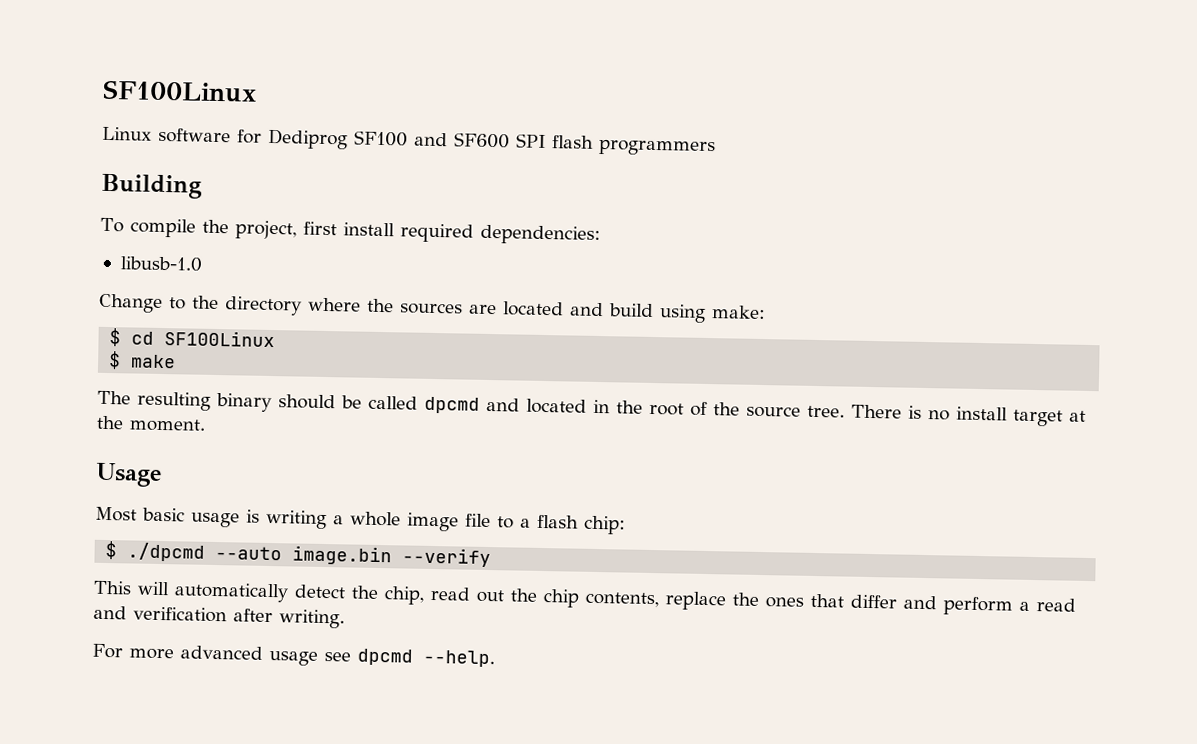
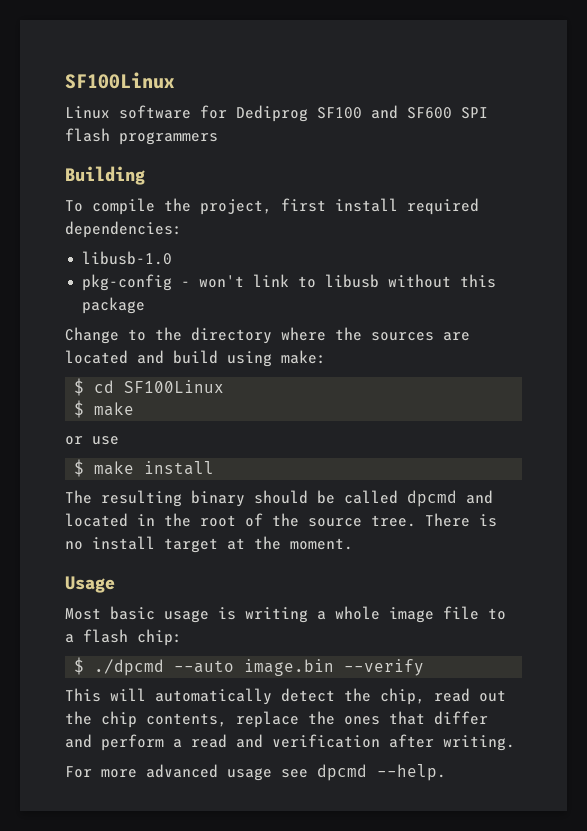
+ pkg-config - won't link to libusb without this package
+ or use
+ $ make install

